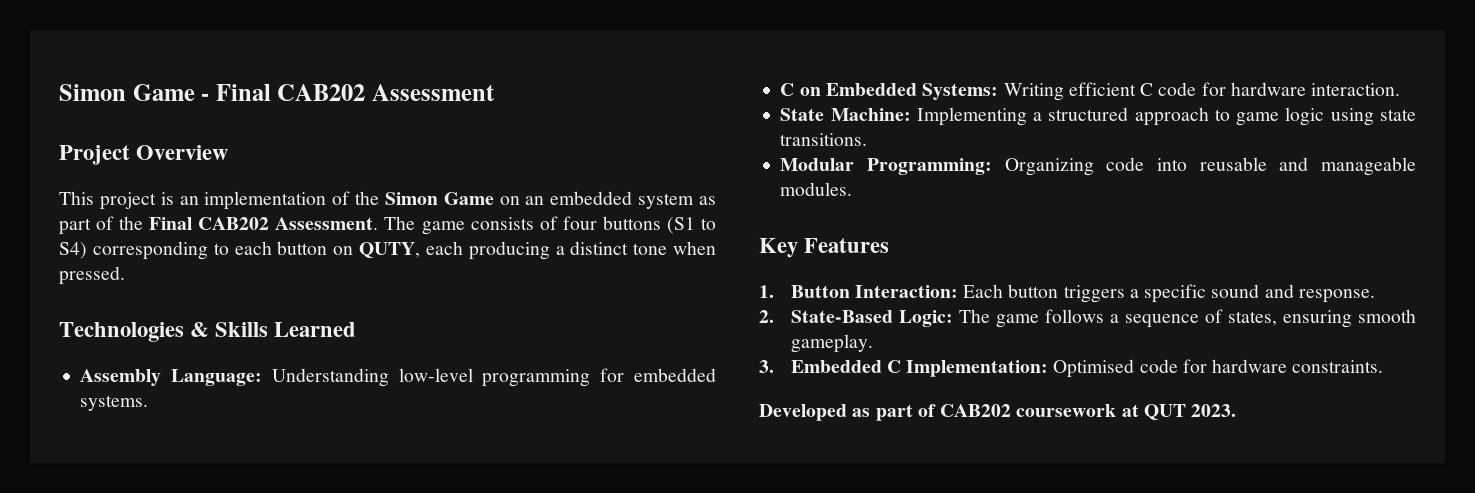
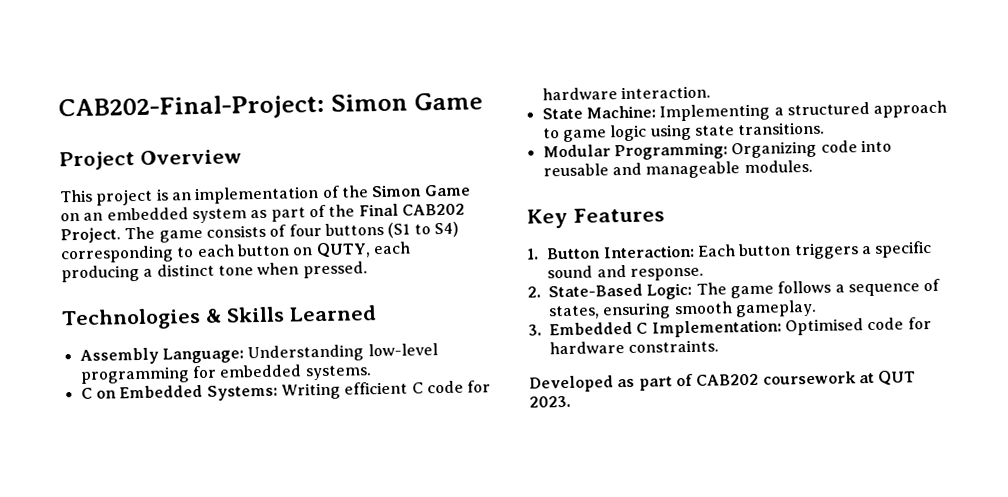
- Simon Game - Final CAB202 Assessment
+ CAB202-Final-Project: Simon Game
- This project is an implementation of the Simon Game on an embedded system as part of the Final CAB202 Assessment.
+ This project is an implementation of the Simon Game on an embedded system as part of the Final CAB202 Project.

